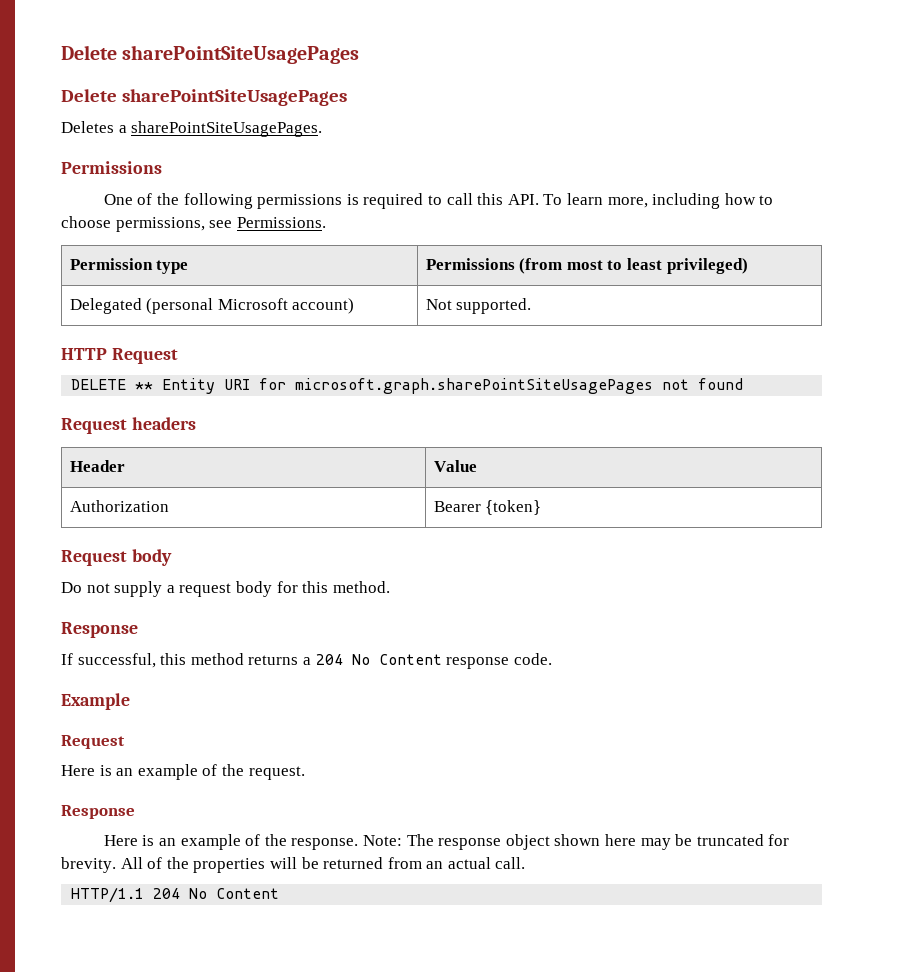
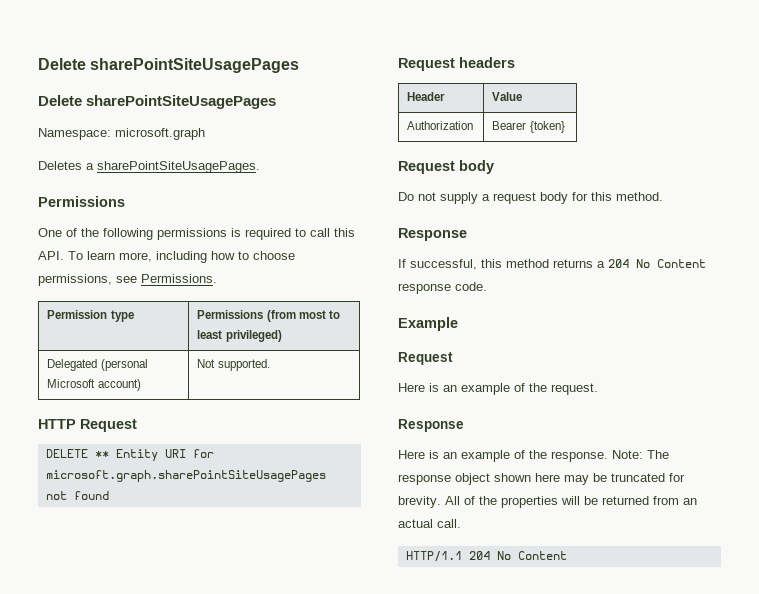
+ Namespace: microsoft.graph

